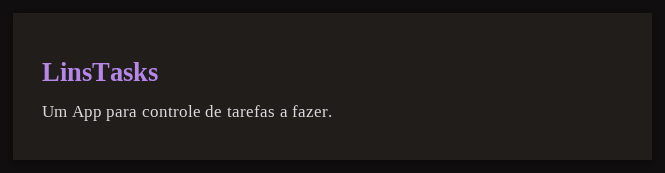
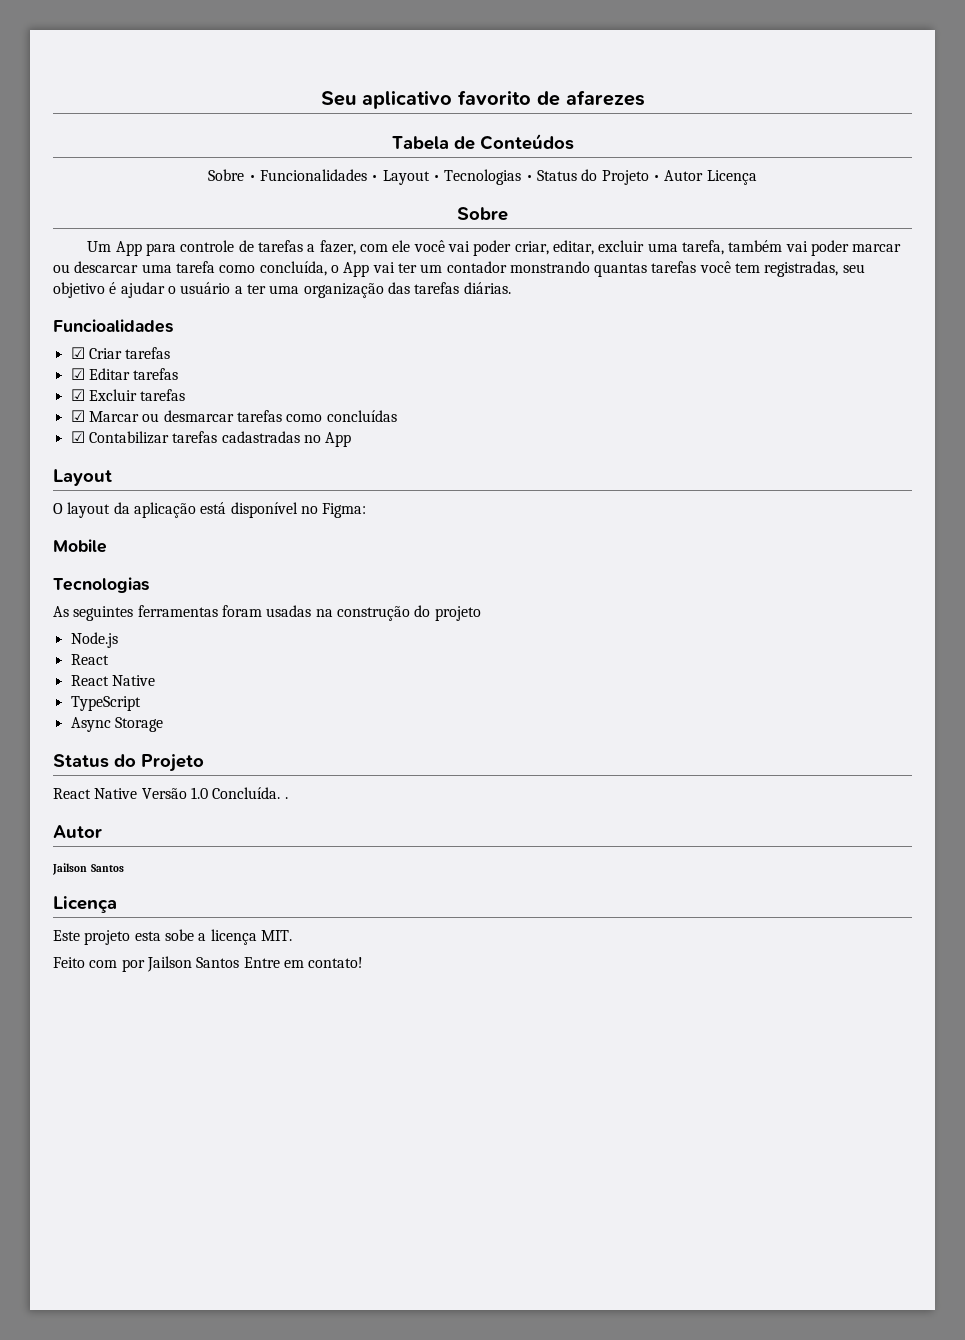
- LinsTasks
+ Seu aplicativo favorito de afarezes
+ Tabela de Conteúdos
+ Sobre • Funcionalidades • Layout • Tecnologias • Status do Projeto • Autor Licença
+ Sobre
- Um App para controle de tarefas a fazer.
+ Um App para controle de tarefas a fazer, com ele você vai poder criar, editar, excluir uma tarefa, também vai poder marcar ou descarcar uma tarefa como concluída, o App vai ter um contador monstrando quantas tarefas você tem registradas, seu objetivo é ajudar o usuário a ter uma organização das tarefas diárias.
+ Funcioalidades
+ ☑ Criar tarefas
+ ☑ Editar tarefas
+ ☑ Excluir tarefas
+ ☑ Marcar ou desmarcar tarefas como concluídas
+ ☑ Contabilizar tarefas cadastradas no App
+ Layout
+ O layout da aplicação está disponível no Figma:
+ Mobile
+ Tecnologias
+ As seguintes ferramentas foram usadas na construção do projeto
+ Node.js
+ React
+ React Native
+ TypeScript
+ Async Storage
+ Status do Projeto
+ React Native Versão 1.0 Concluída. .
+ Autor
+ Jailson Santos
+ Licença
+ Este projeto esta sobe a licença MIT.
+ Feito com por Jailson Santos Entre em contato!

